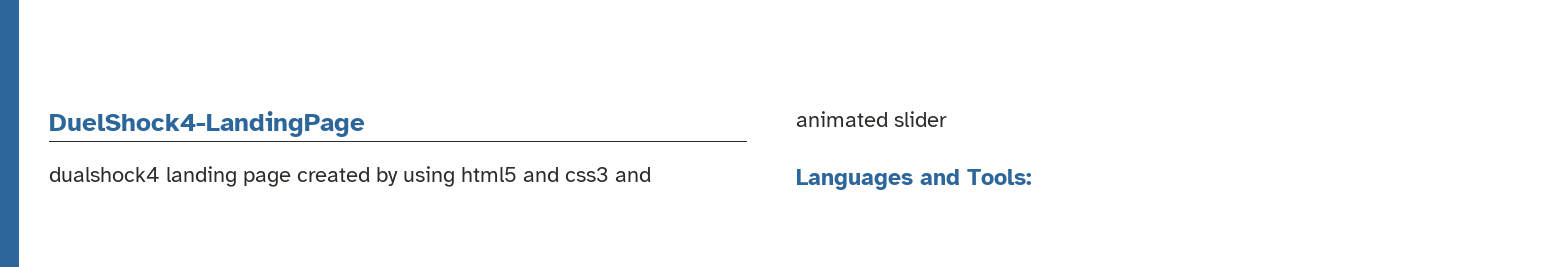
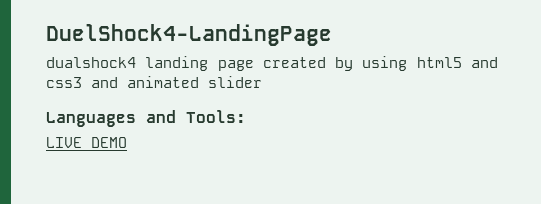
+ LIVE DEMO

